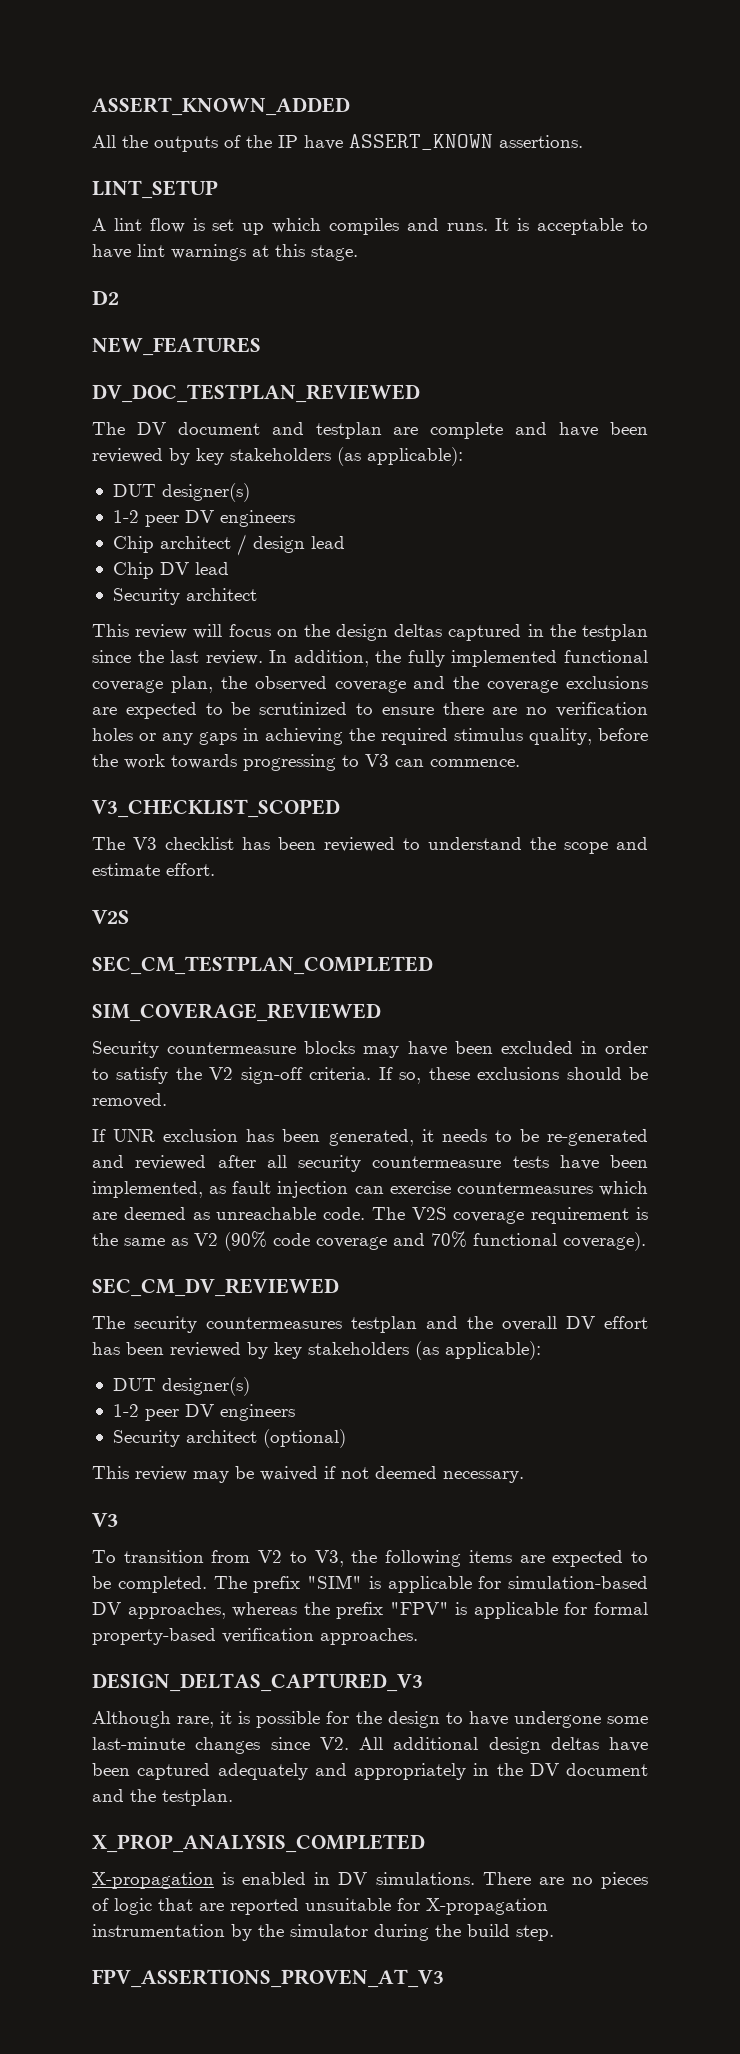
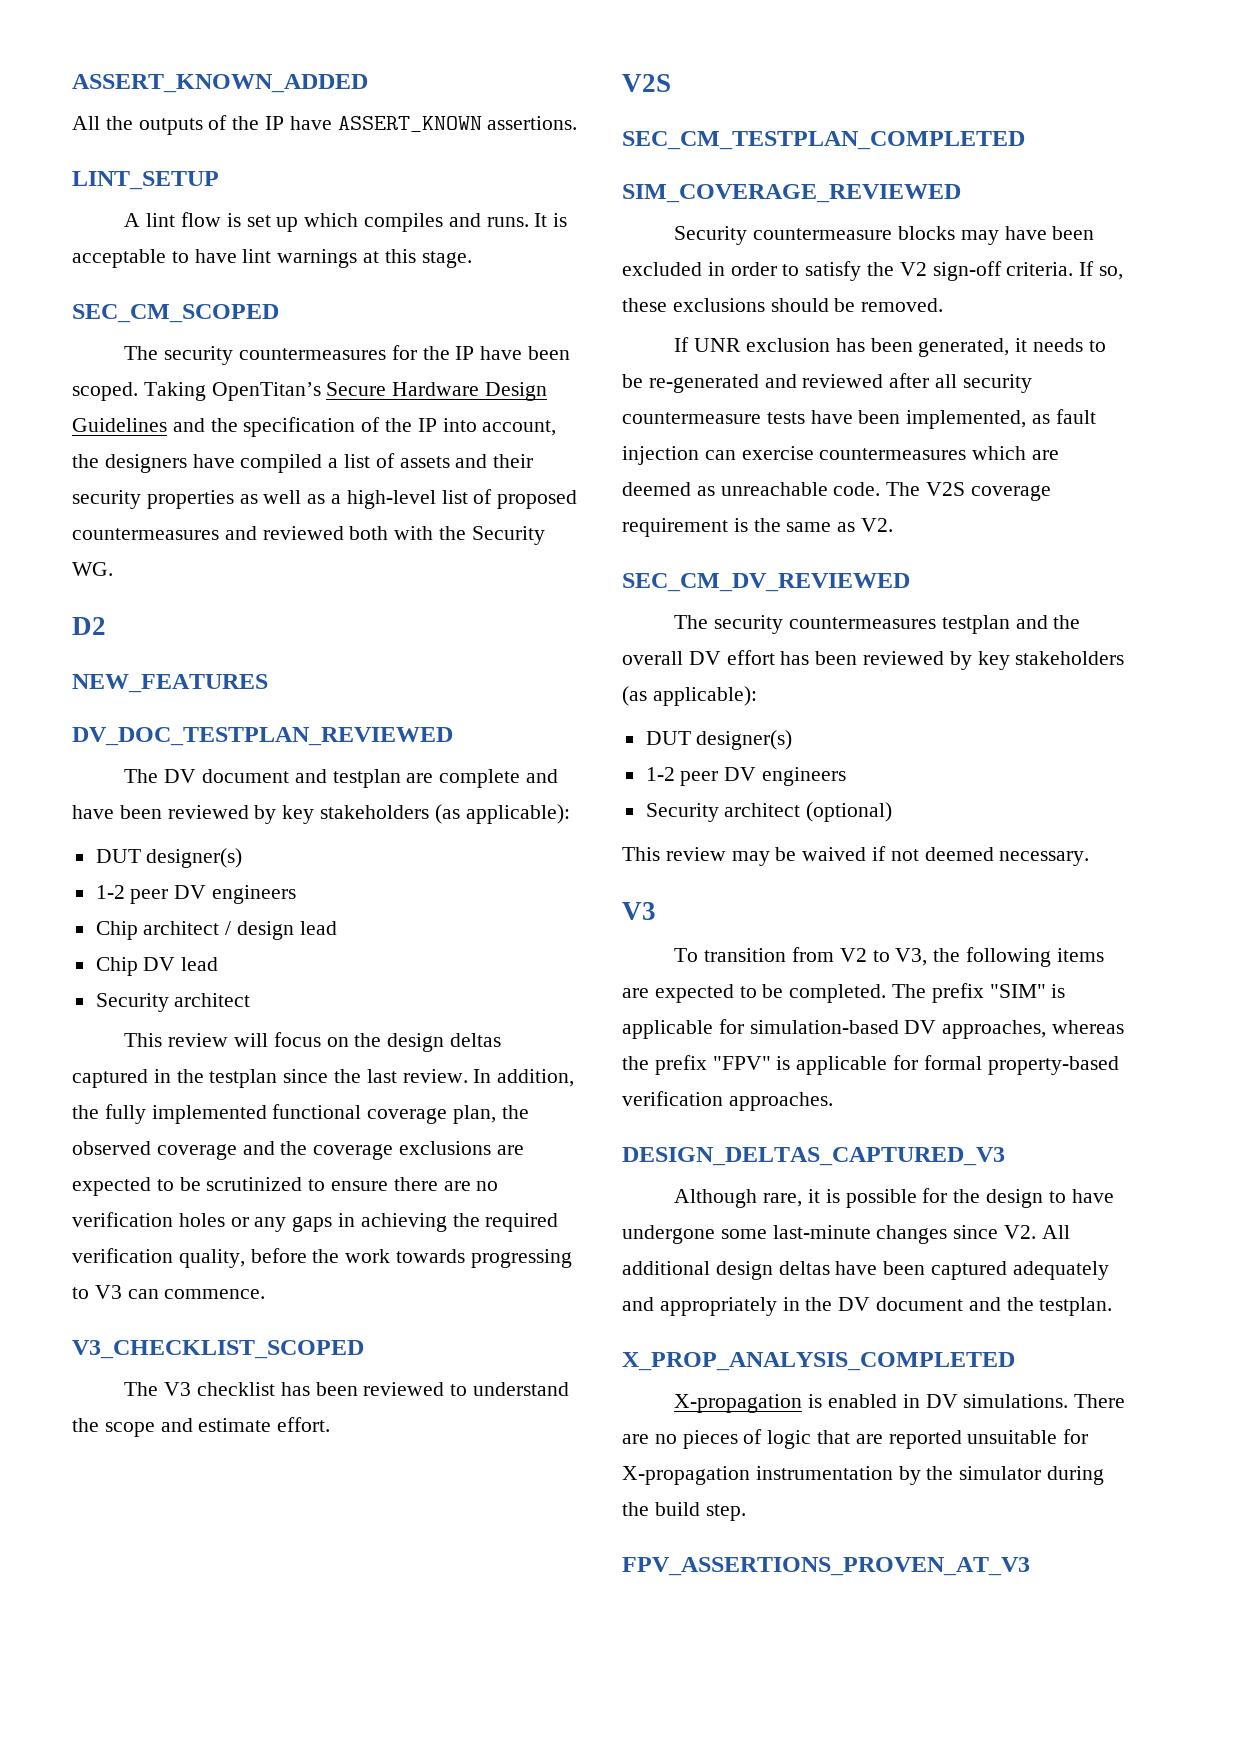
+ SEC_CM_SCOPED
+ The security countermeasures for the IP have been scoped. Taking OpenTitan’s Secure Hardware Design Guidelines and the specification of the IP into account, the designers have compiled a list of assets and their security properties as well as a high-level list of proposed countermeasures and reviewed both with the Security WG.
- In addition, the fully implemented functional coverage plan, the observed coverage and the coverage exclusions are expected to be scrutinized to ensure there are no verification holes or any gaps in achieving the required stimulus quality, before the work towards progressing to V3 can commence.
+ In addition, the fully implemented functional coverage plan, the observed coverage and the coverage exclusions are expected to be scrutinized to ensure there are no verification holes or any gaps in achieving the required verification quality, before the work towards progressing to V3 can commence.
- The V2S coverage requirement is the same as V2 (90% code coverage and 70% functional coverage).
+ The V2S coverage requirement is the same as V2.

